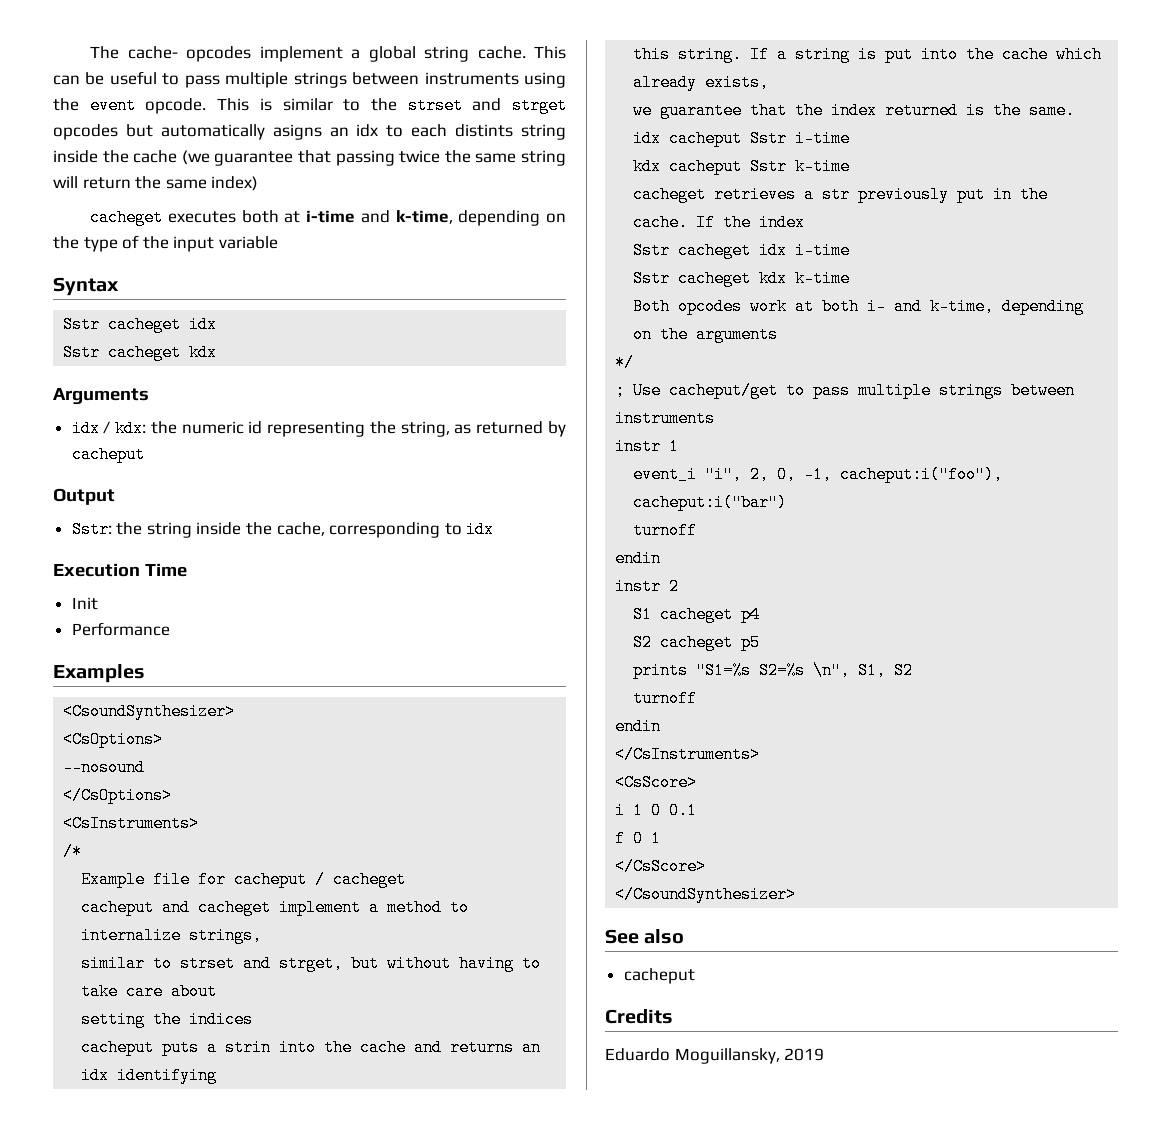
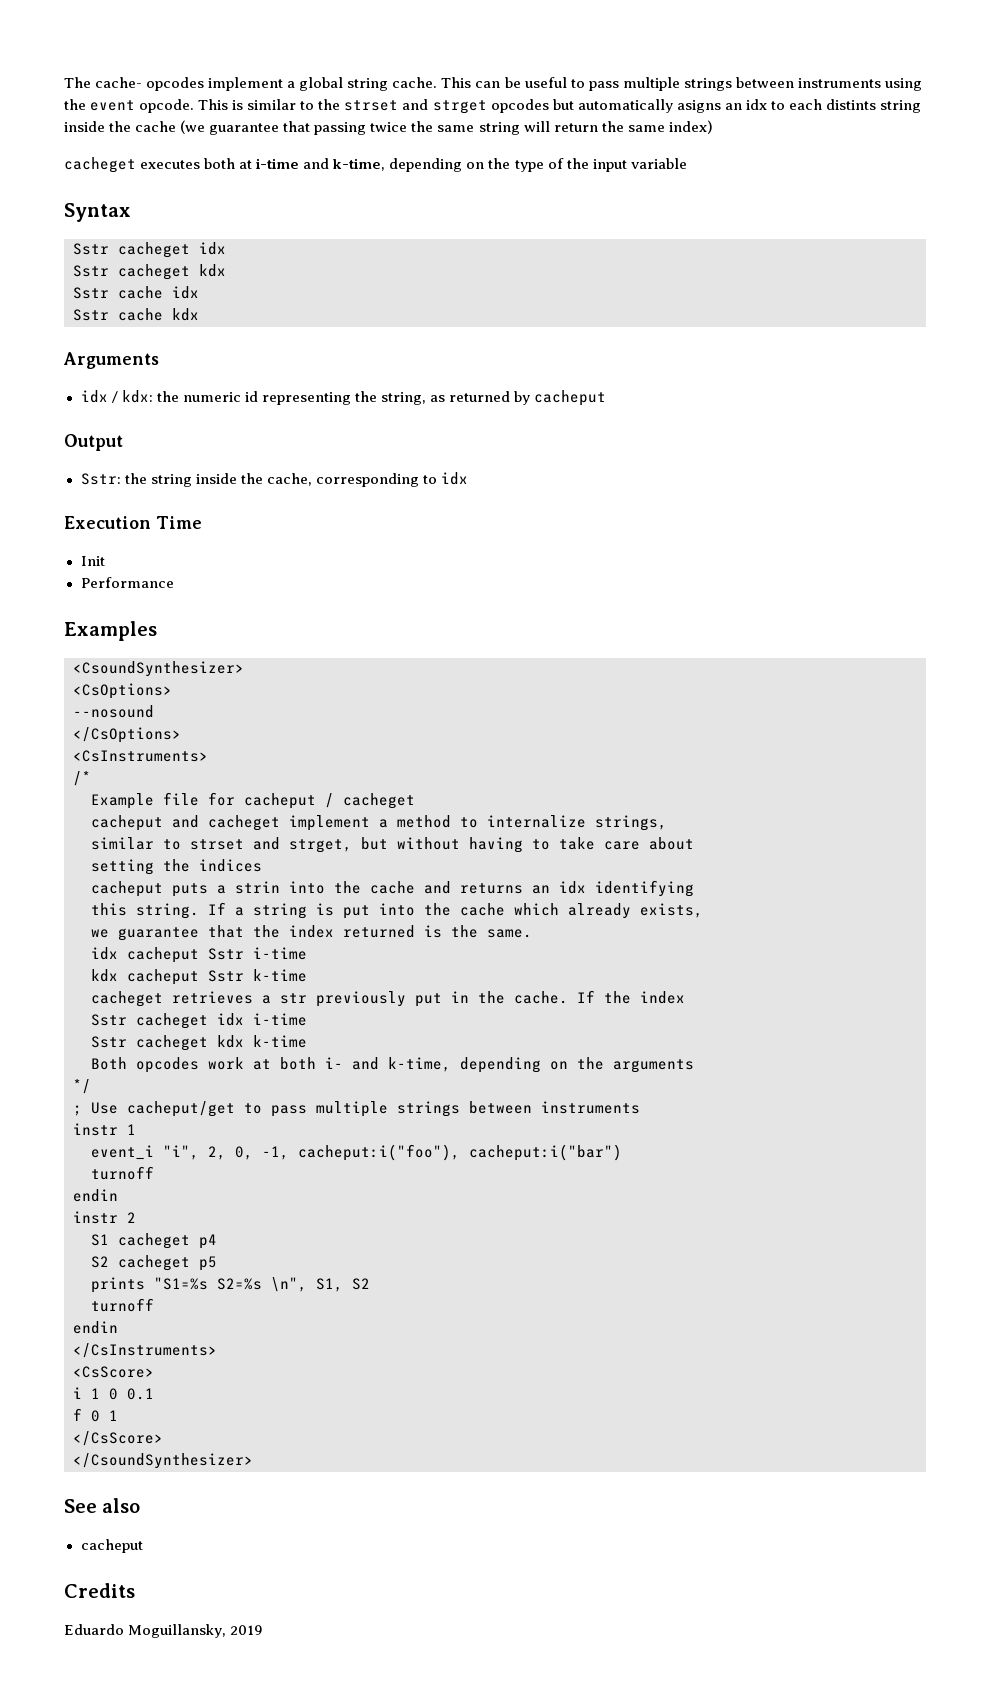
+ Sstr cache idx
+ Sstr cache kdx

